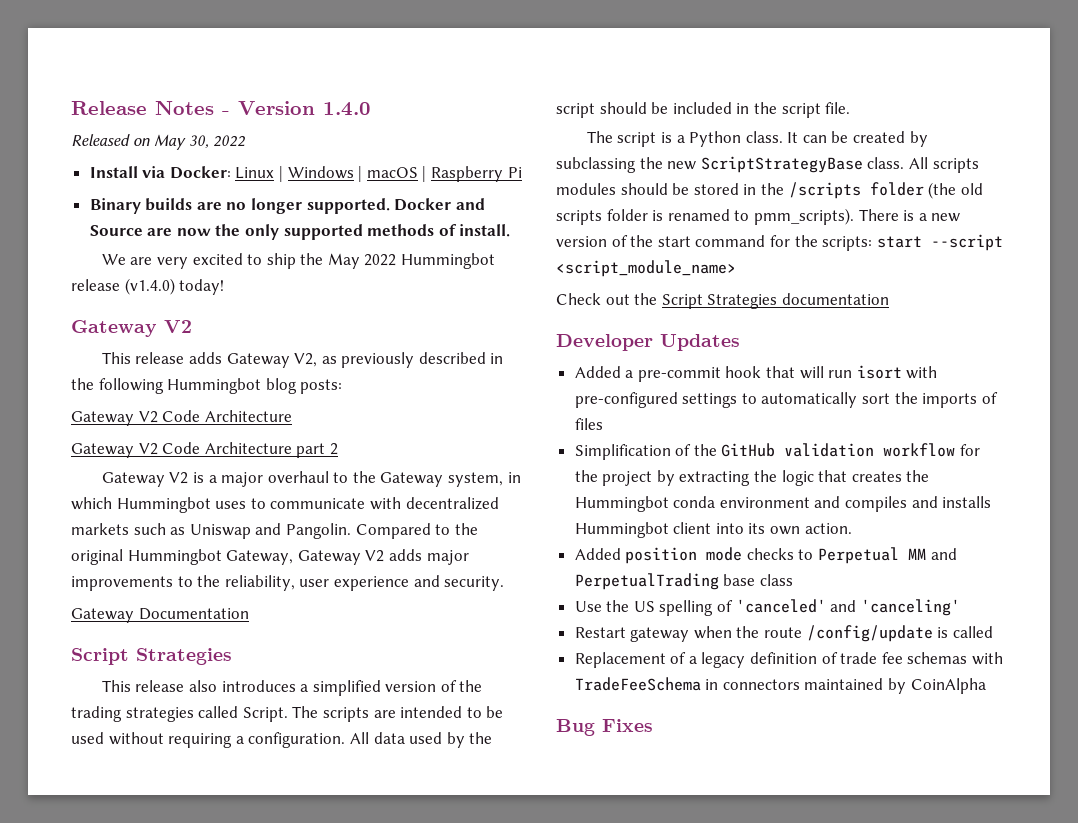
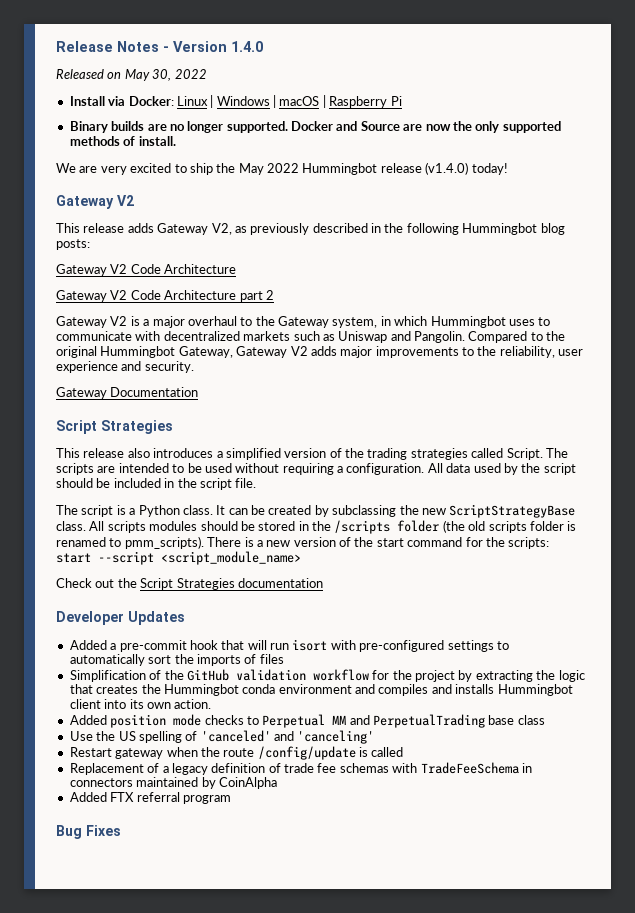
+ Added FTX referral program

